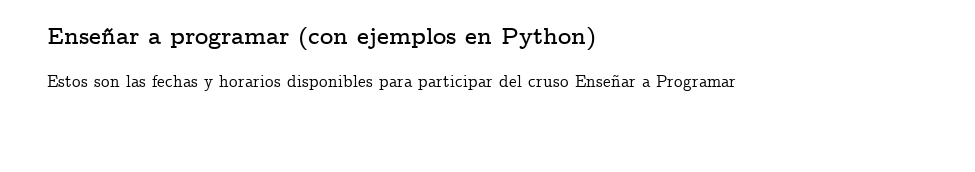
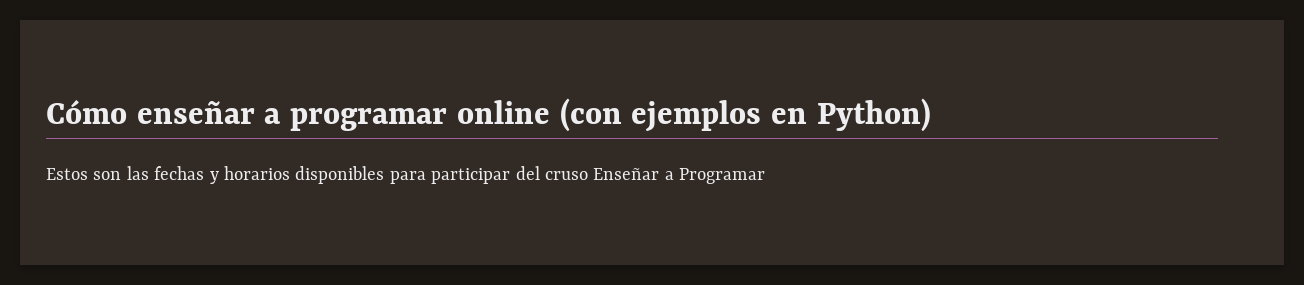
- Enseñar a programar (con ejemplos en Python)
+ Cómo enseñar a programar online (con ejemplos en Python)

